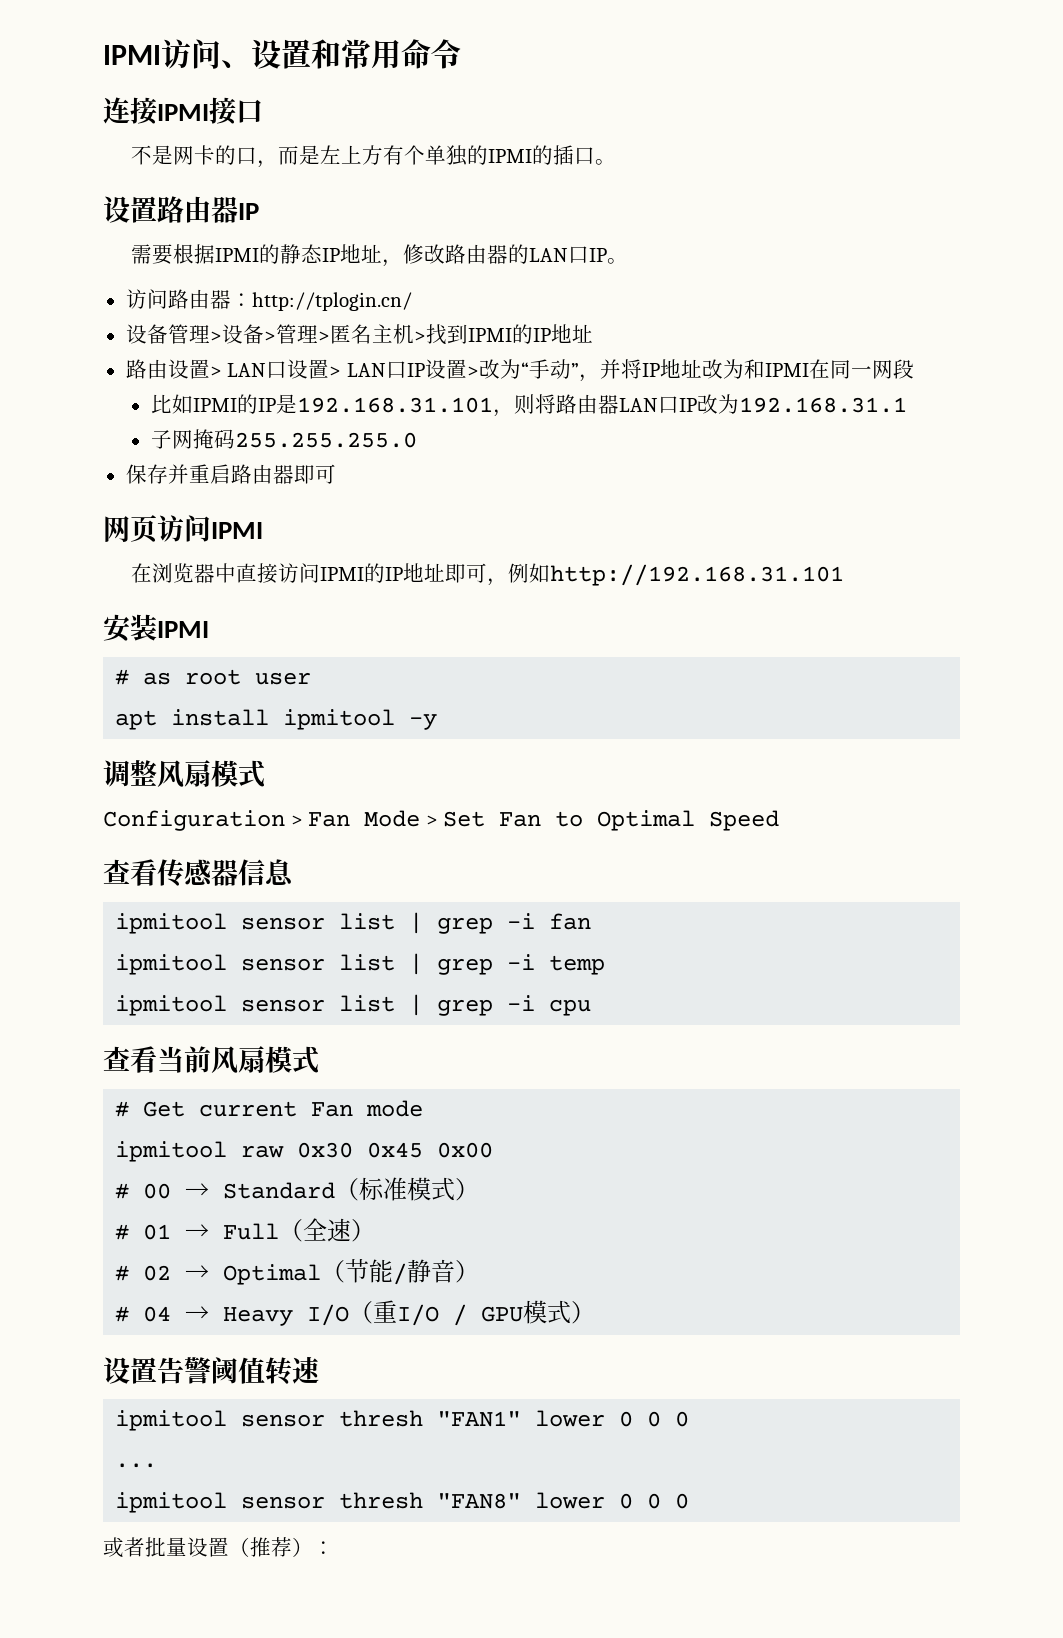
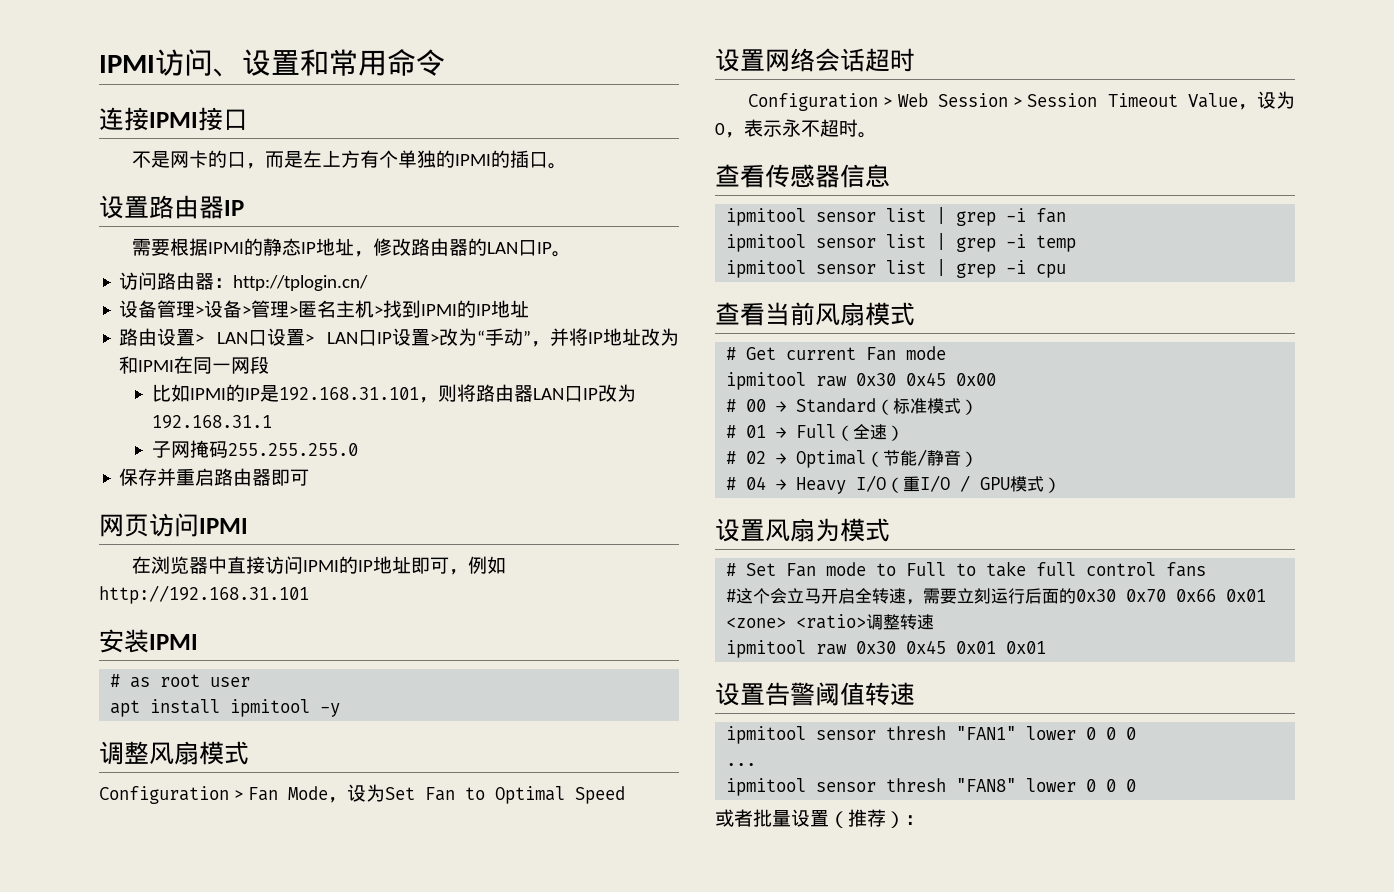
- Configuration > Fan Mode > Set Fan to Optimal Speed
+ Configuration > Fan Mode，设为Set Fan to Optimal Speed
+ 设置网络会话超时
+ Configuration > Web Session > Session Timeout Value，设为0，表示永不超时。
+ 设置风扇为模式
+ # Set Fan mode to Full to take full control fans
+ #这个会立马开启全转速，需要立刻运行后面的0x30 0x70 0x66 0x01 <zone> <ratio>调整转速
+ ipmitool raw 0x30 0x45 0x01 0x01

